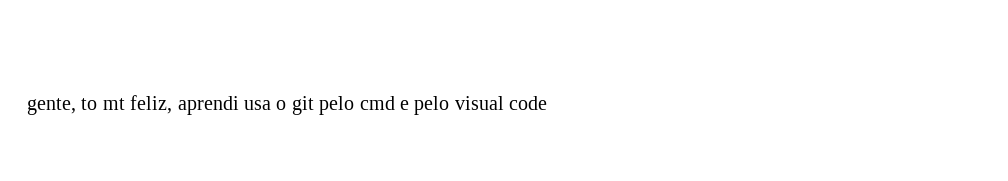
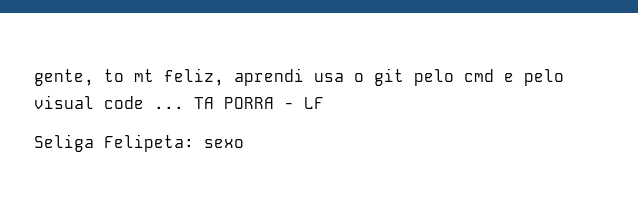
- gente, to mt feliz, aprendi usa o git pelo cmd e pelo visual code
+ gente, to mt feliz, aprendi usa o git pelo cmd e pelo visual code ... TA PORRA - LF
+ Seliga Felipeta: sexo

